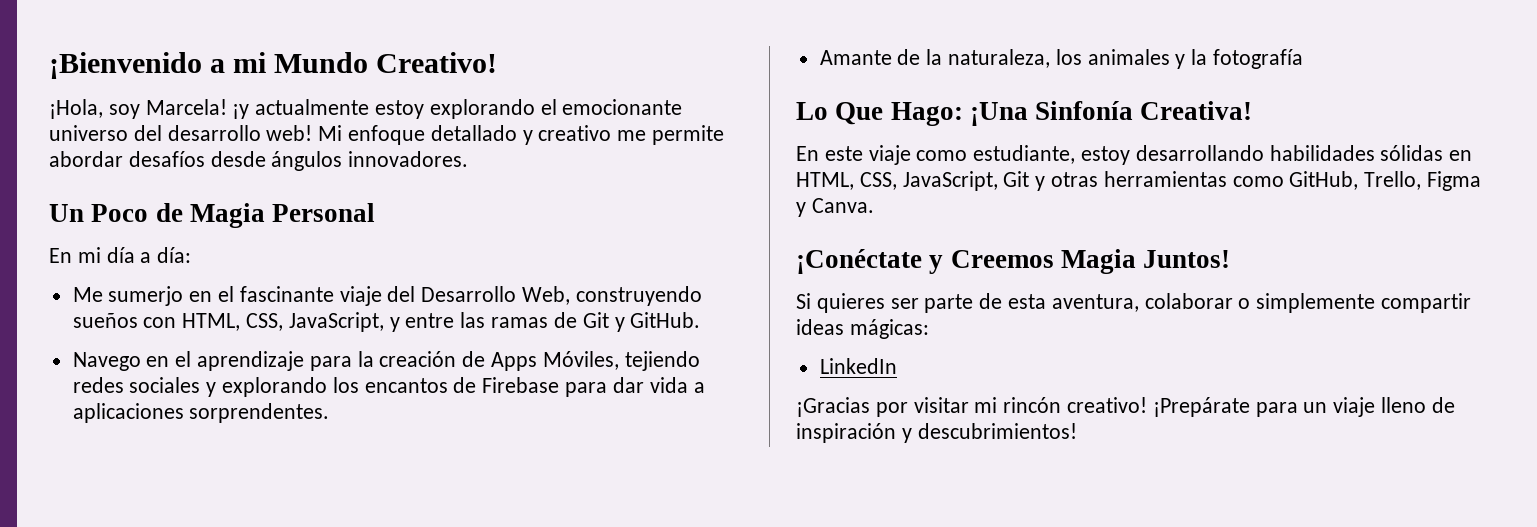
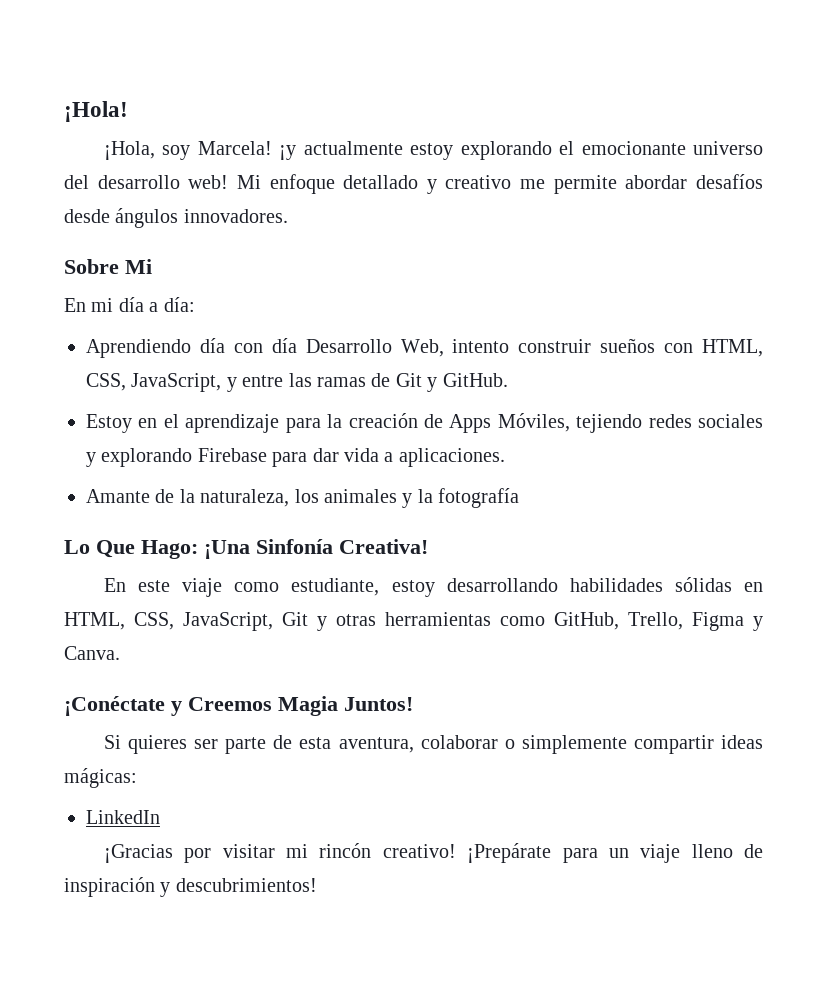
- ¡Bienvenido a mi Mundo Creativo!
+ ¡Hola!
- Un Poco de Magia Personal
+ Sobre Mi
- Me sumerjo en el fascinante viaje del Desarrollo Web, construyendo sueños con HTML, CSS, JavaScript, y entre las ramas de Git y GitHub.
+ Aprendiendo día con día Desarrollo Web, intento construir sueños con HTML, CSS, JavaScript, y entre las ramas de Git y GitHub.
- Navego en el aprendizaje para la creación de Apps Móviles, tejiendo redes sociales y explorando los encantos de Firebase para dar vida a aplicaciones sorprendentes.
+ Estoy en el aprendizaje para la creación de Apps Móviles, tejiendo redes sociales y explorando Firebase para dar vida a aplicaciones.

